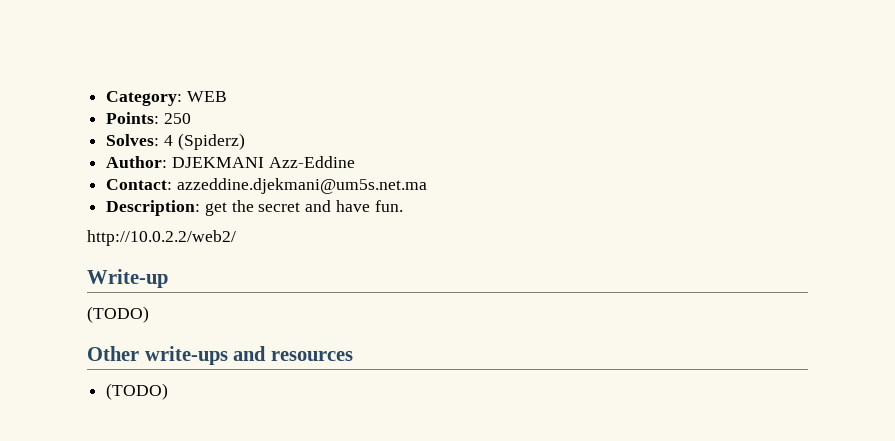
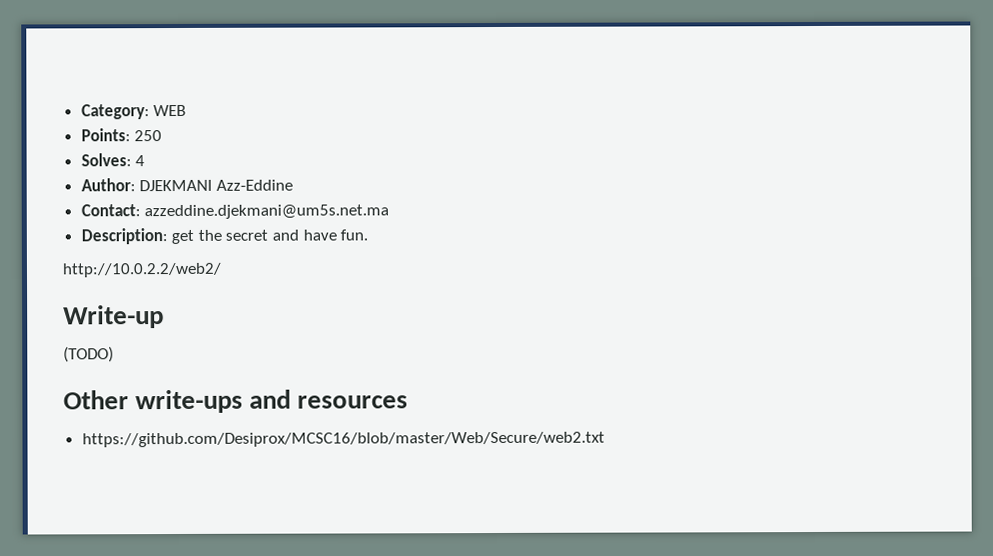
- Solves: 4 (Spiderz)
+ Solves: 4
  Other write-ups and resources
- (TODO)
+ https://github.com/Desiprox/MCSC16/blob/master/Web/Secure/web2.txt

